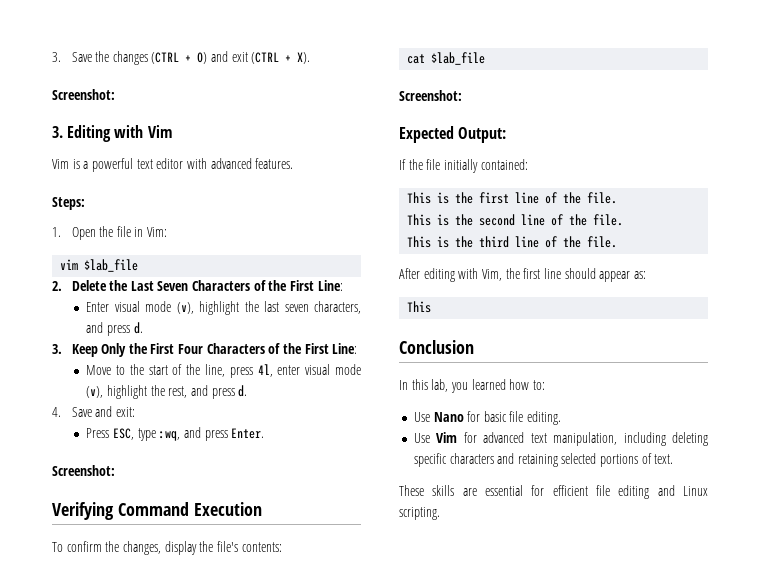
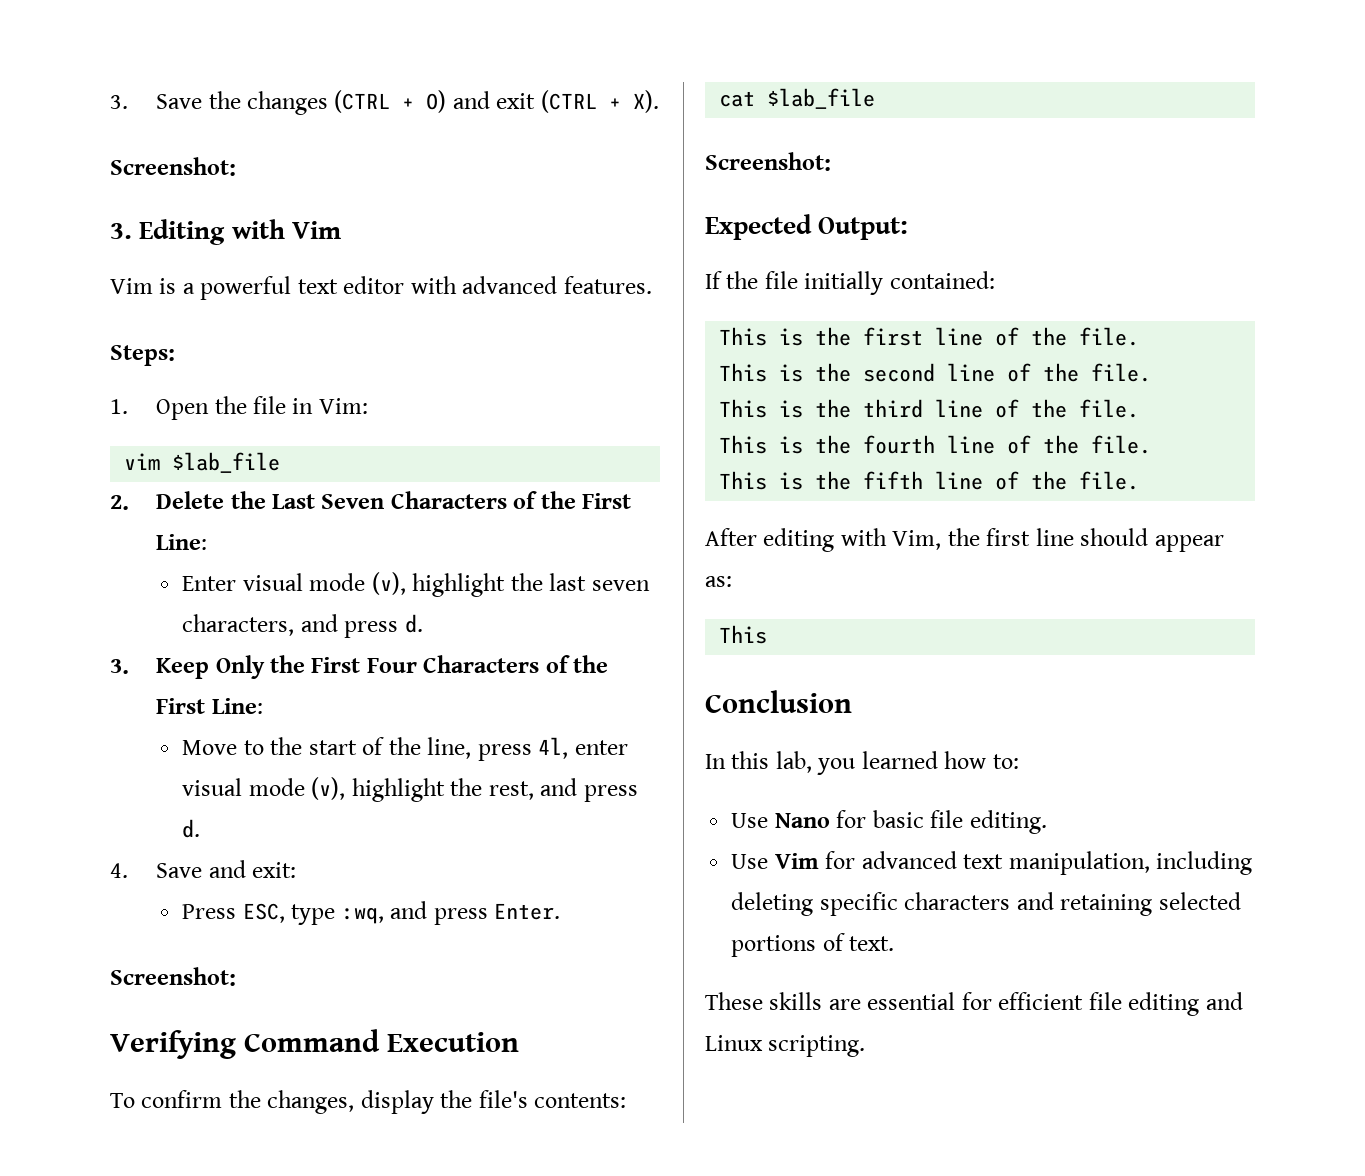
+ This is the fourth line of the file.
+ This is the fifth line of the file.

